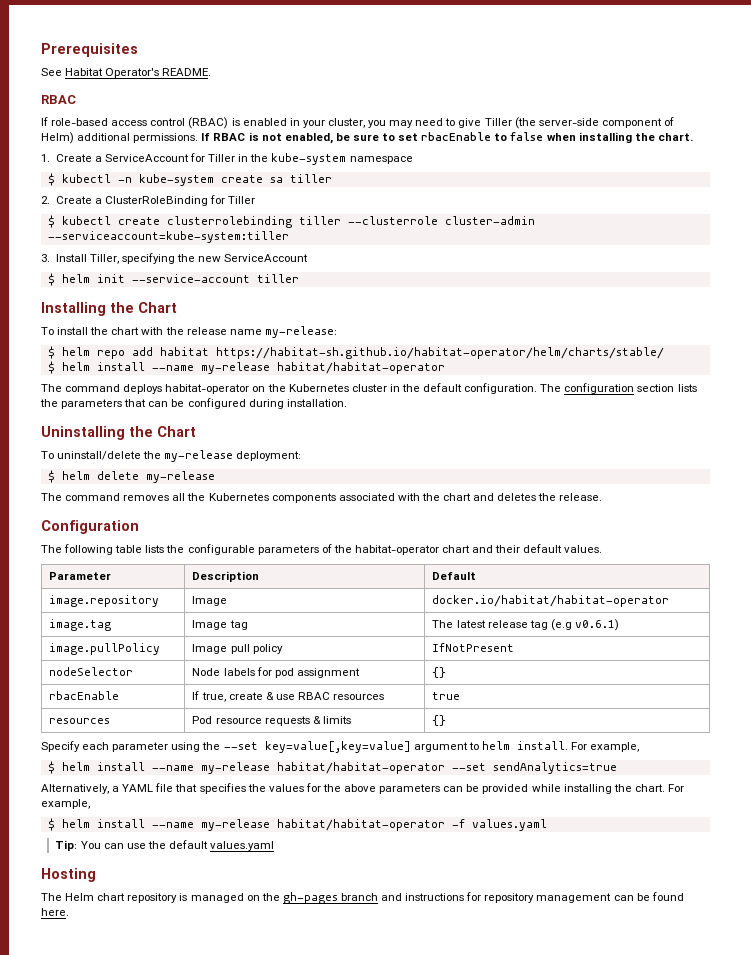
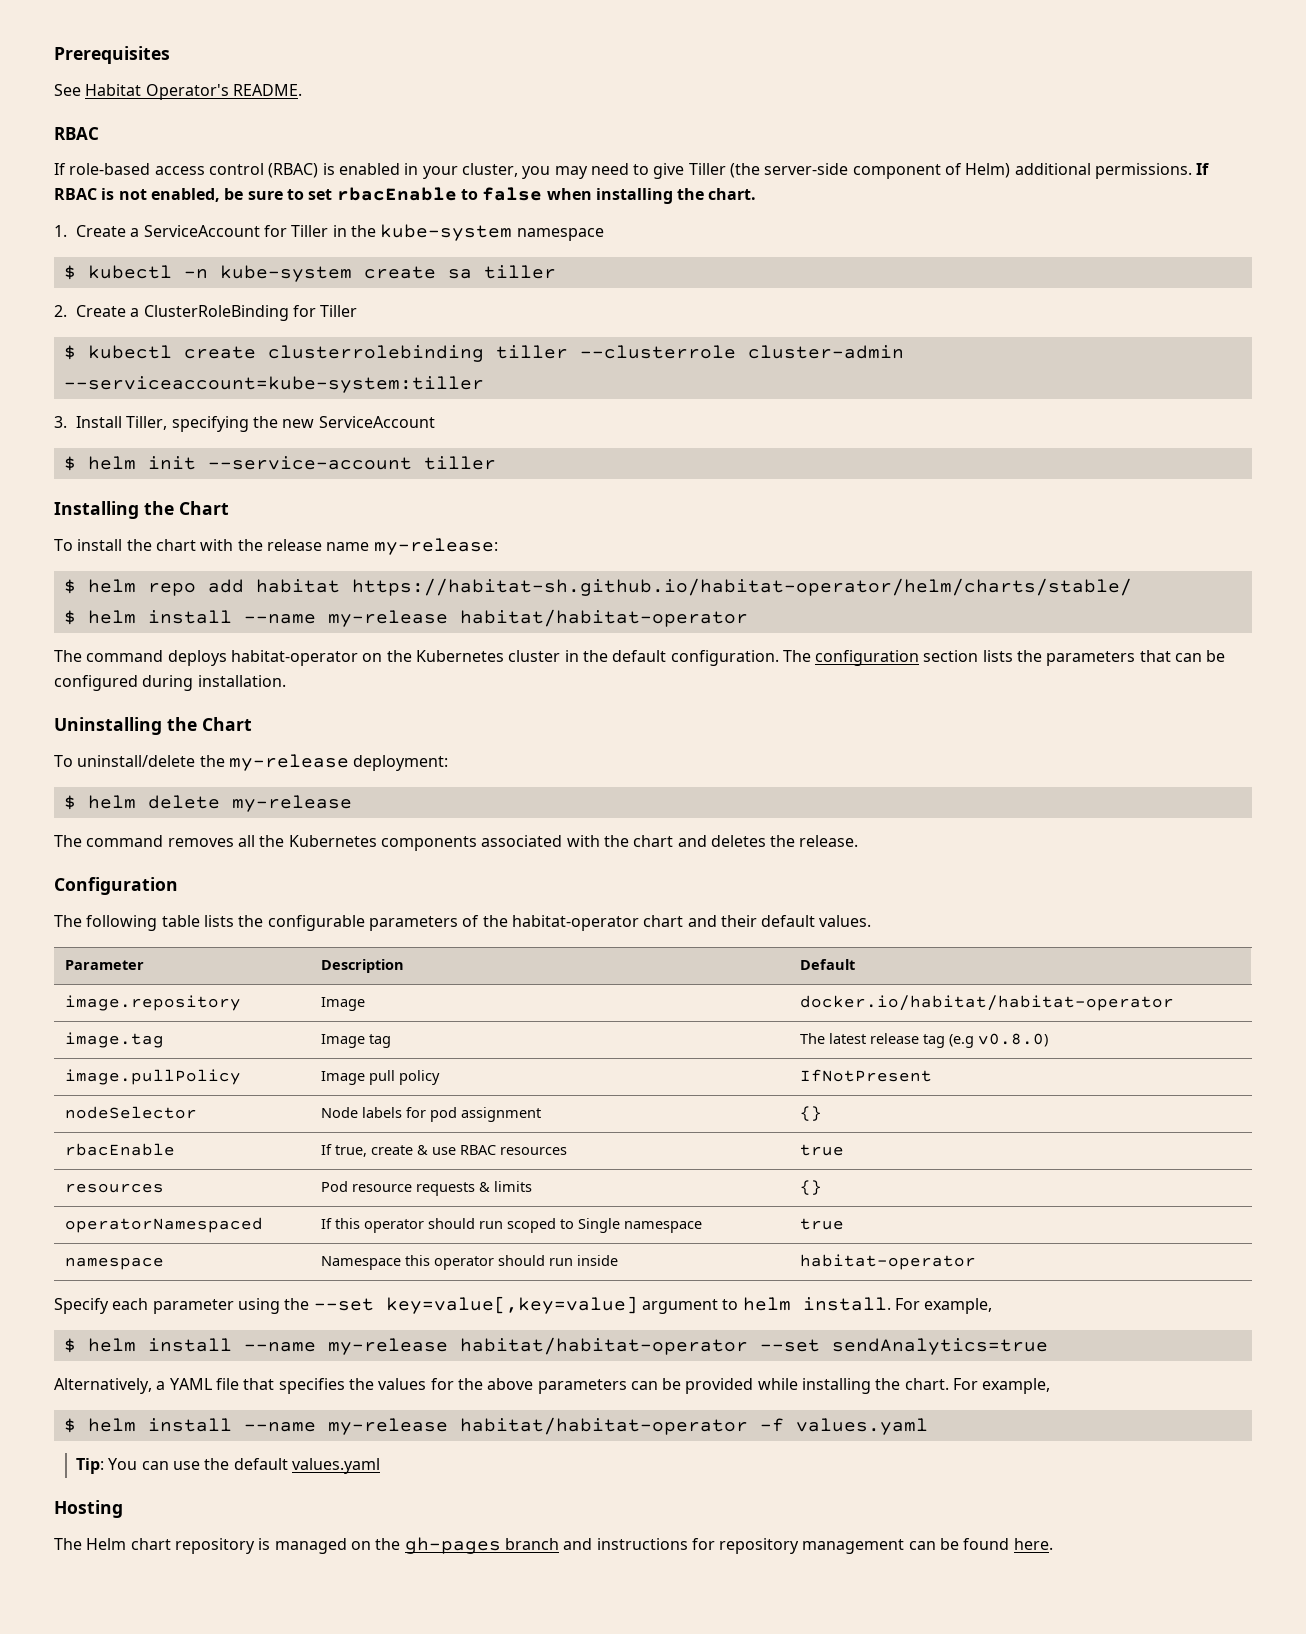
- image.tag | Image tag | The latest release tag (e.g v0.6.1)
+ image.tag | Image tag | The latest release tag (e.g v0.8.0)
+ operatorNamespaced | If this operator should run scoped to Single namespace | true
+ namespace | Namespace this operator should run inside | habitat-operator

